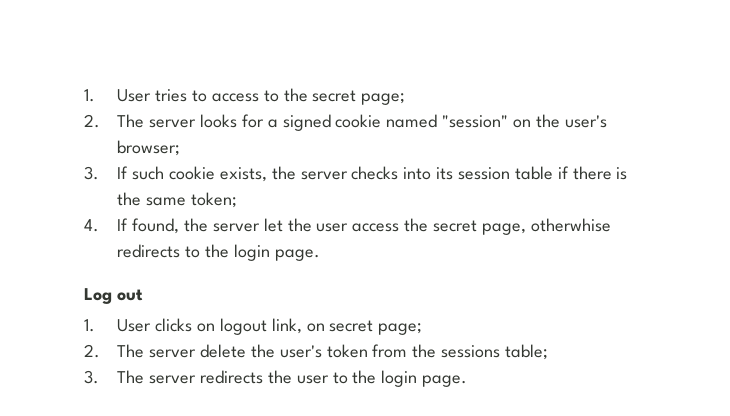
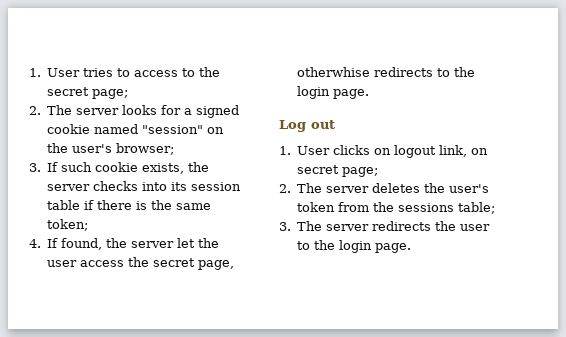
- 2. The server delete the user's token from the sessions table;
+ 2. The server deletes the user's token from the sessions table;

